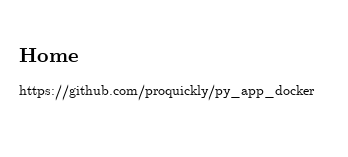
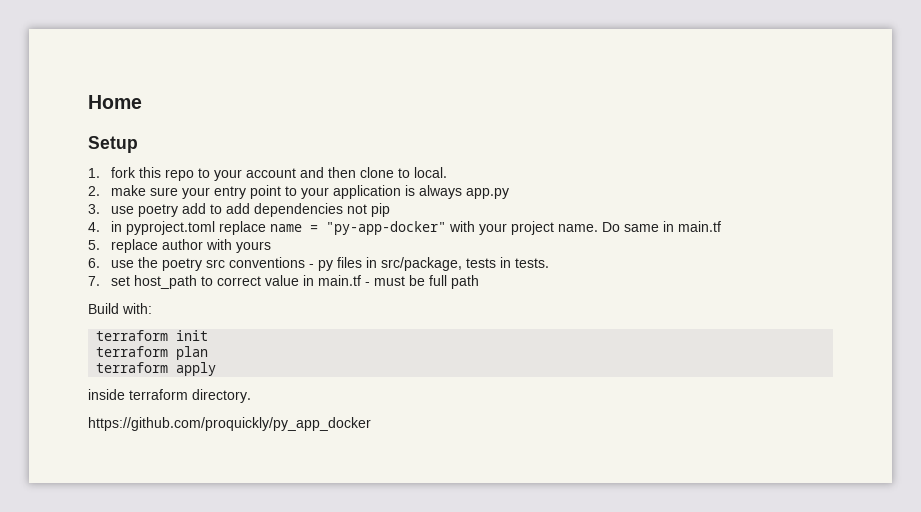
+ Setup
+ 1. fork this repo to your account and then clone to local.
+ 2. make sure your entry point to your application is always app.py
+ 3. use poetry add to add dependencies not pip
+ 4. in pyproject.toml replace name = "py-app-docker" with your project name. Do same in main.tf
+ 5. replace author with yours
+ 6. use the poetry src conventions - py files in src/package, tests in tests.
+ 7. set host_path to correct value in main.tf - must be full path
+ Build with:
+ terraform init
+ terraform plan
+ terraform apply
+ inside terraform directory.

